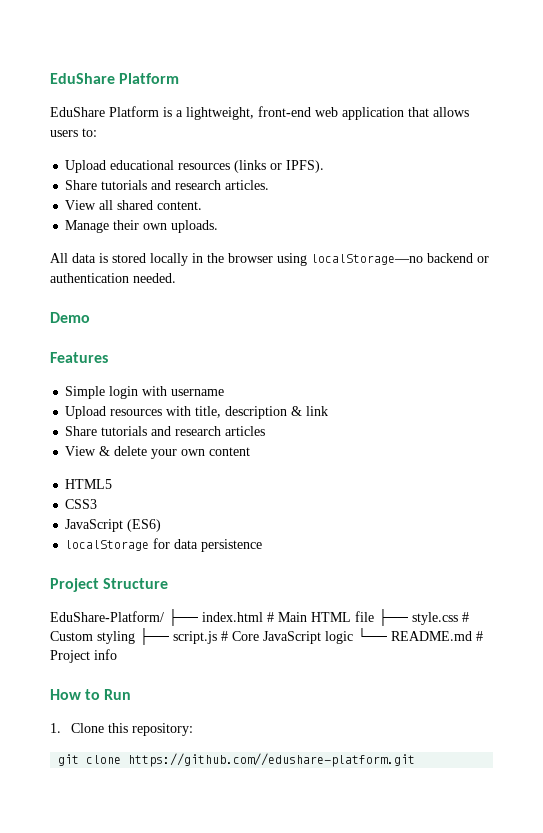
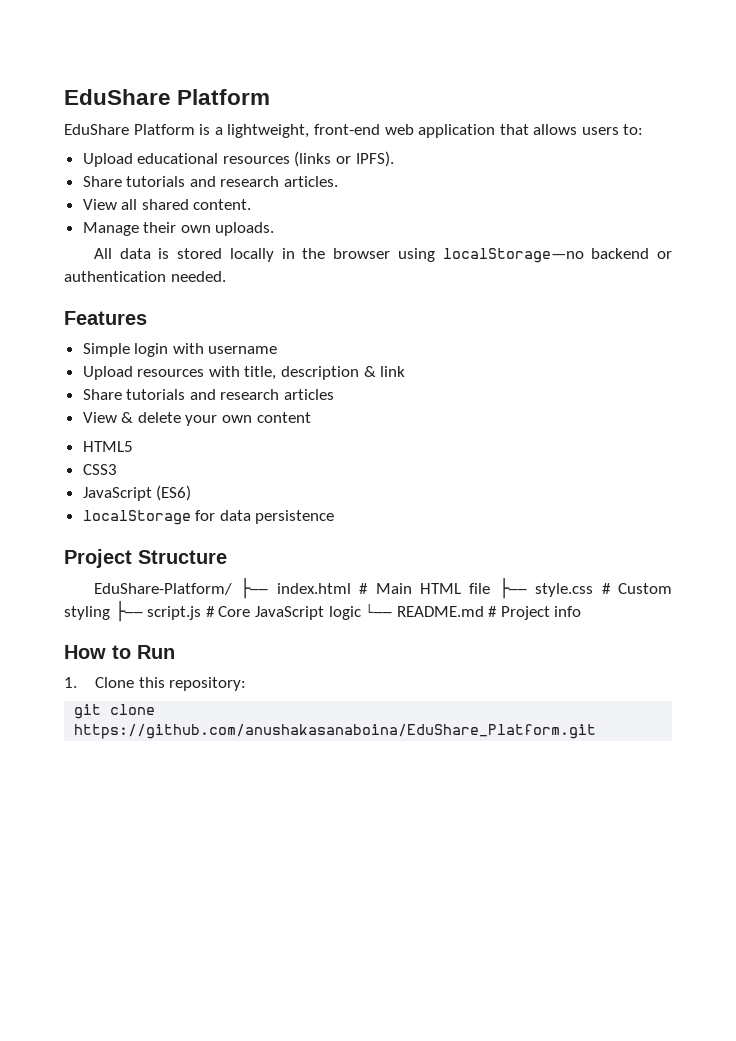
- Demo
- git clone https://github.com//edushare-platform.git
+ git clone https://github.com/anushakasanaboina/EduShare_Platform.git

